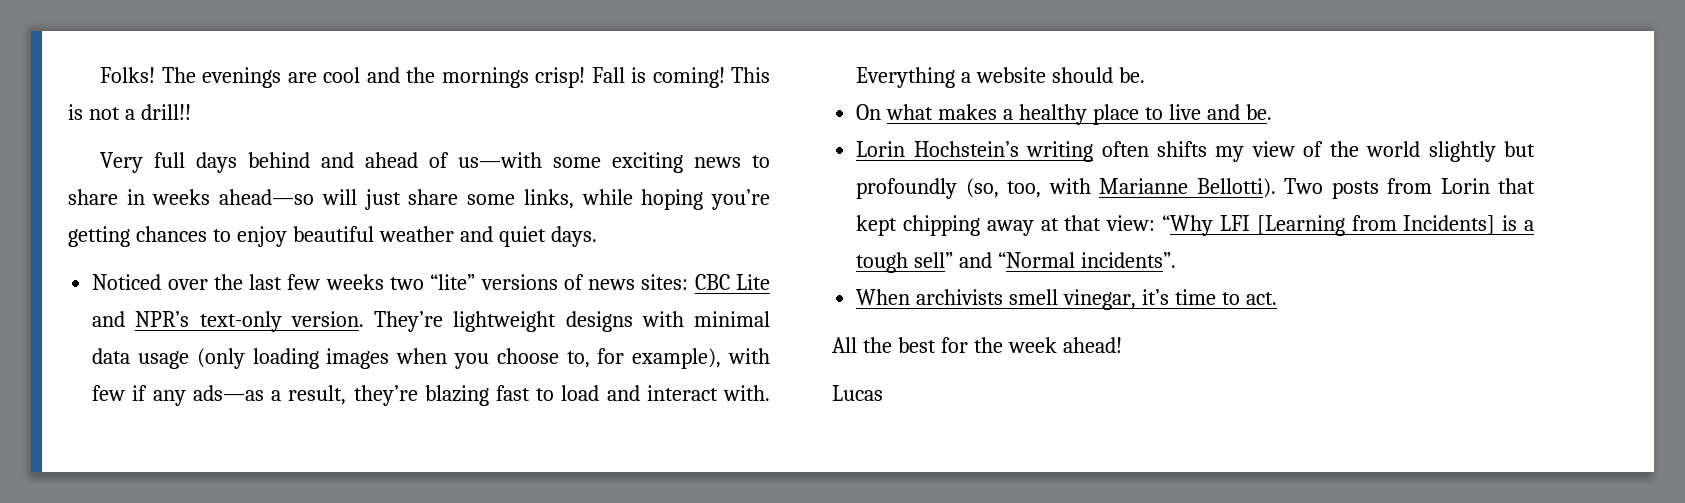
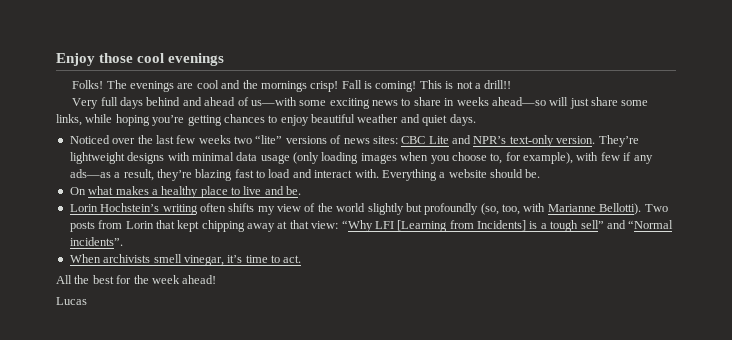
+ Enjoy those cool evenings

